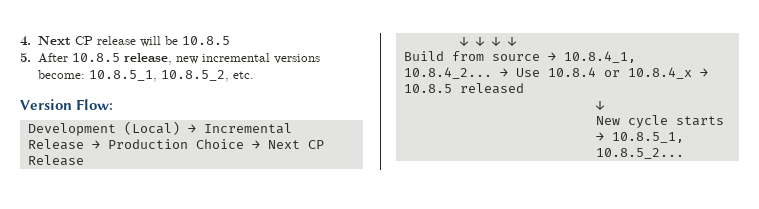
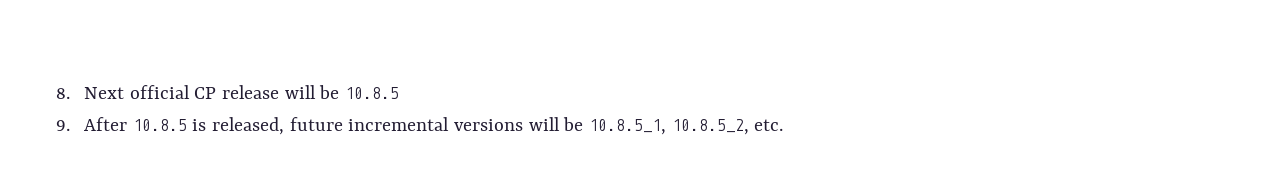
- 4. Next CP release will be 10.8.5
+ 8. Next official CP release will be 10.8.5
- 5. After 10.8.5 release, new incremental versions become: 10.8.5_1, 10.8.5_2, etc.
- Version Flow:
- Development (Local) → Incremental Release → Production Choice → Next CP Release
- ↓ ↓ ↓ ↓
- Build from source → 10.8.4_1, 10.8.4_2... → Use 10.8.4 or 10.8.4_x → 10.8.5 released
- ↓
- New cycle starts → 10.8.5_1, 10.8.5_2...
+ 9. After 10.8.5 is released, future incremental versions will be 10.8.5_1, 10.8.5_2, etc.

